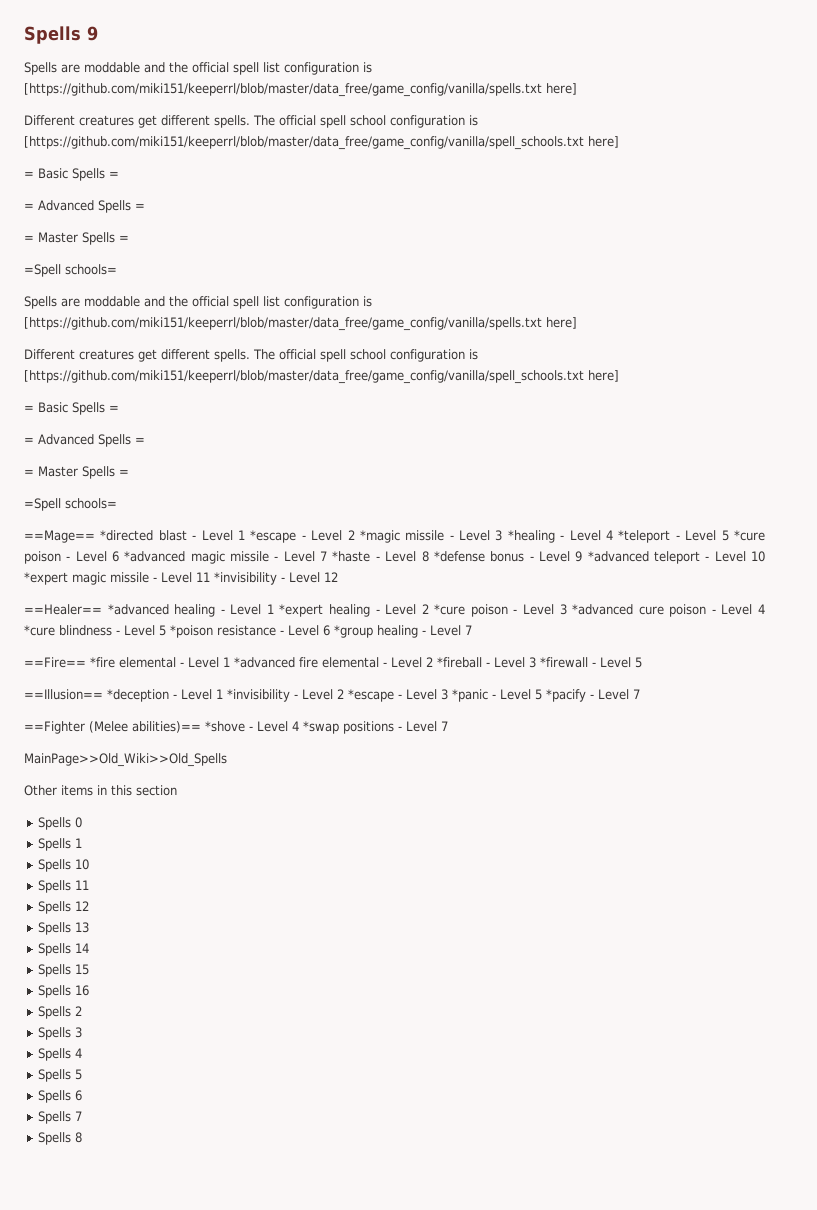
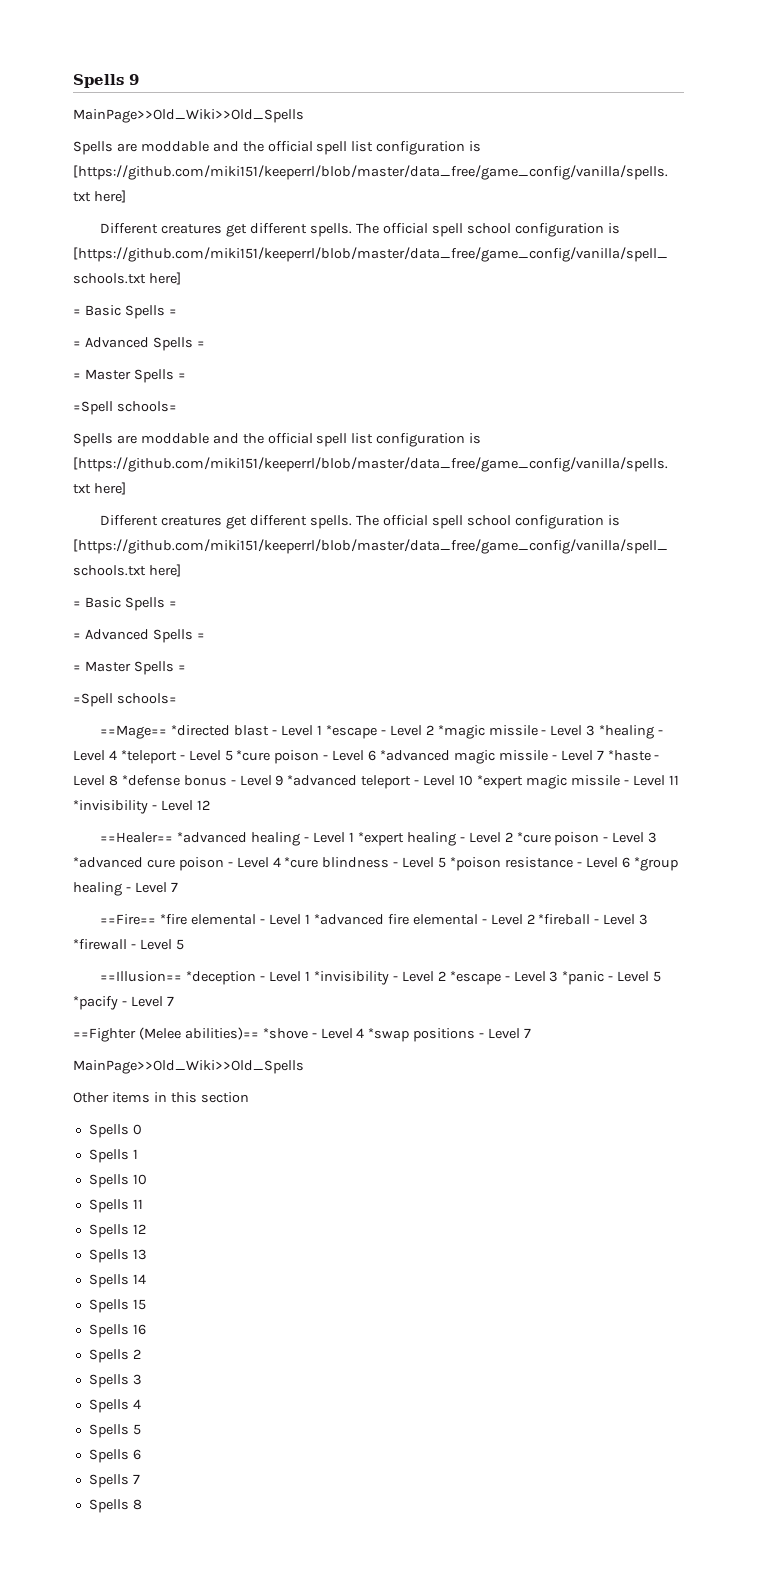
  Spells 9
+ MainPage>>Old_Wiki>>Old_Spells

